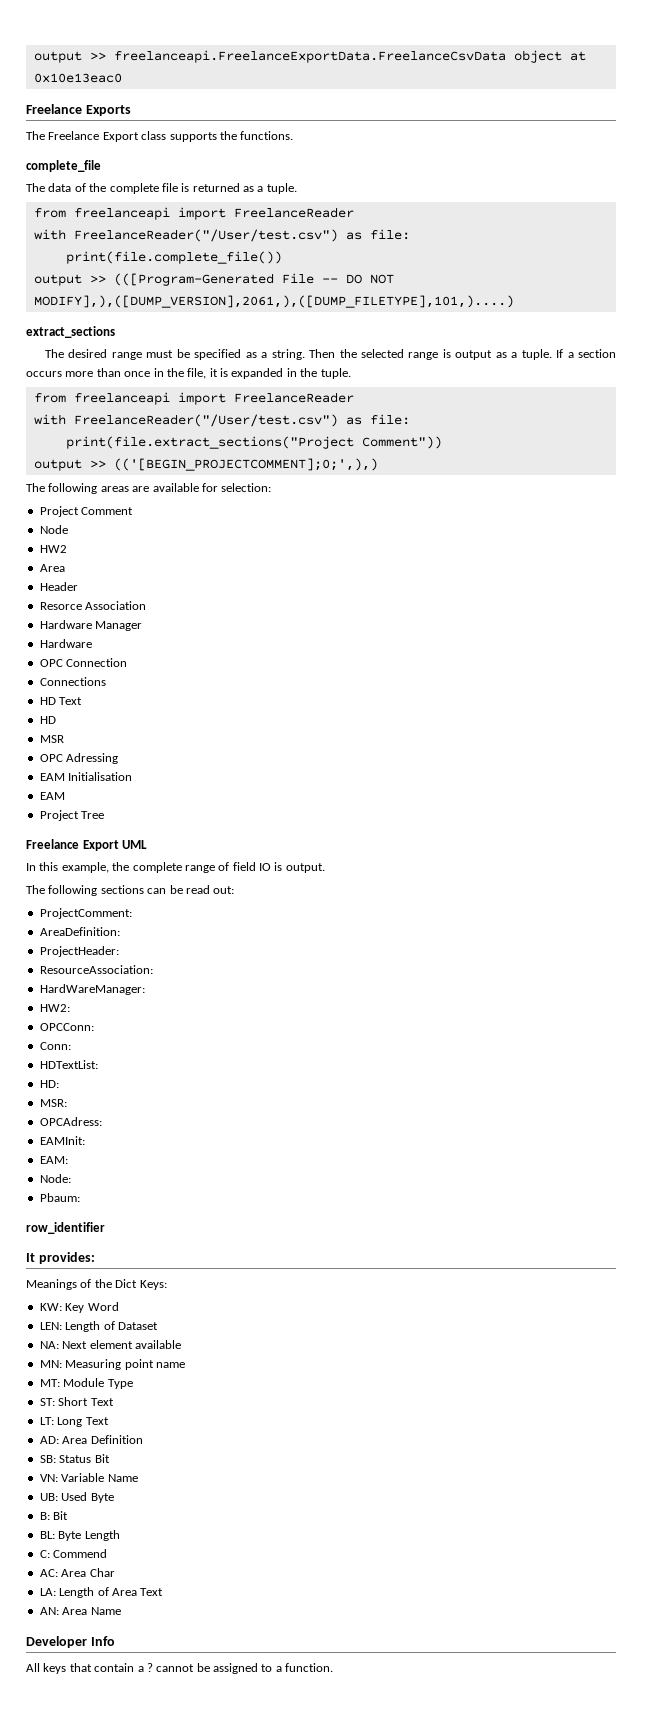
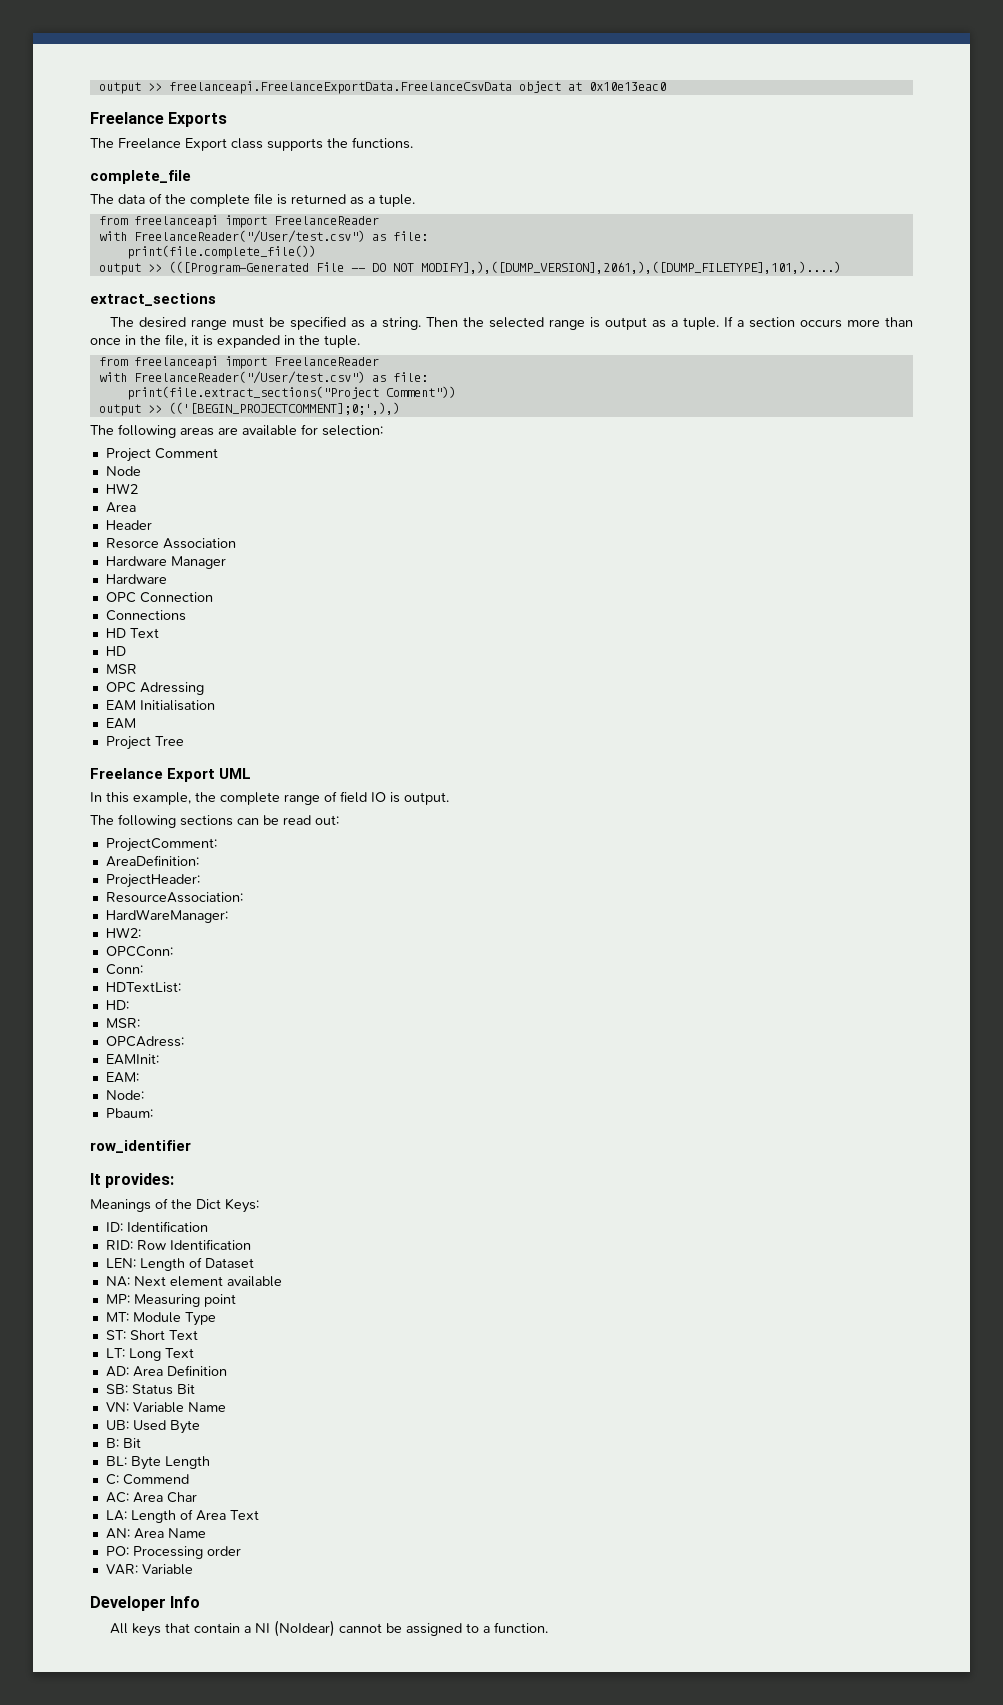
- KW: Key Word
+ ID: Identification
+ RID: Row Identification
- MN: Measuring point name
+ MP: Measuring point
+ PO: Processing order
+ VAR: Variable
- All keys that contain a ? cannot be assigned to a function.
+ All keys that contain a NI (NoIdear) cannot be assigned to a function.

